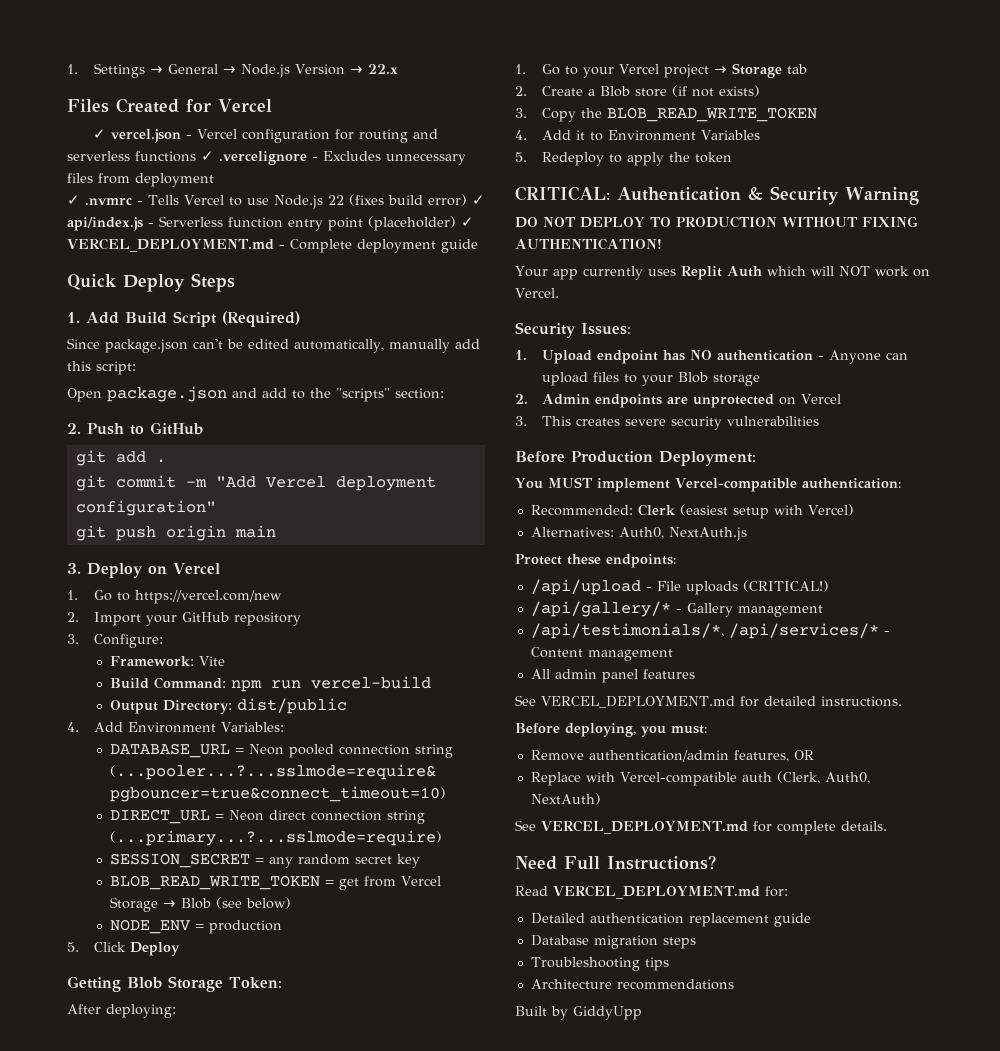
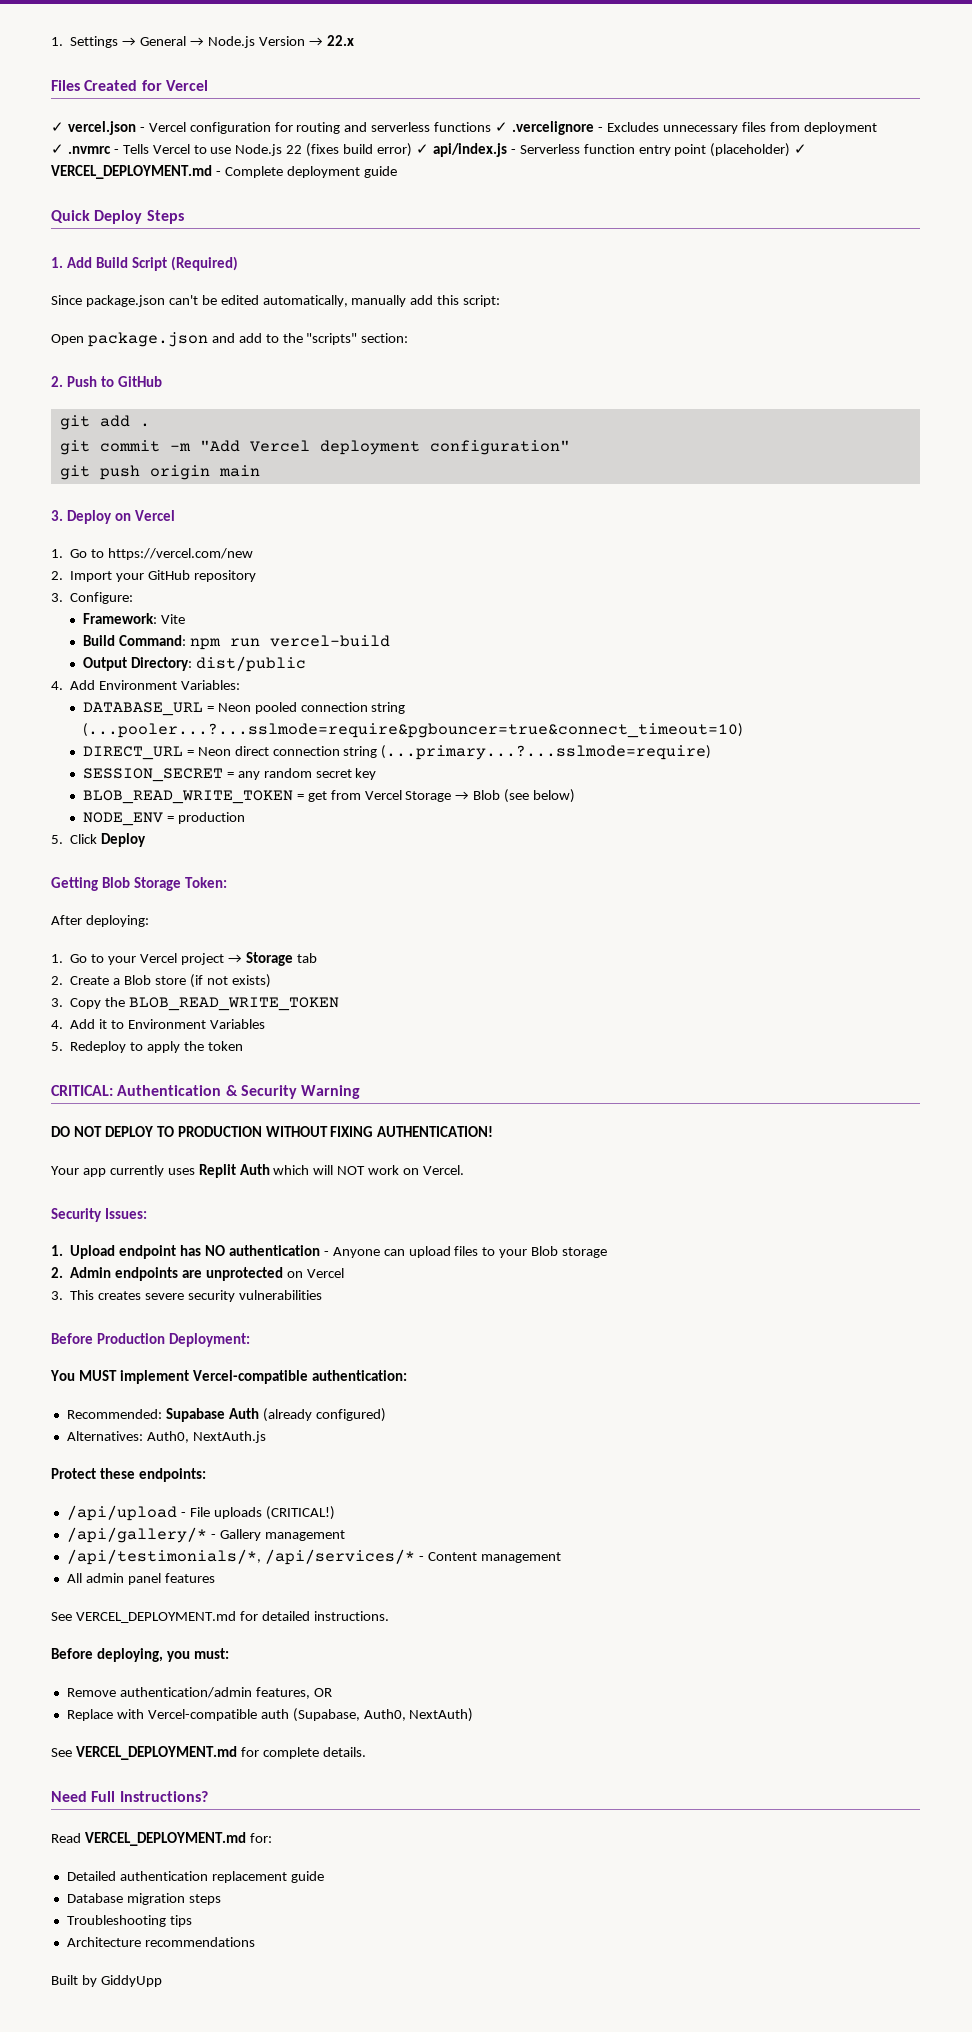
- Recommended: Clerk (easiest setup with Vercel)
+ Recommended: Supabase Auth (already configured)
- Replace with Vercel-compatible auth (Clerk, Auth0, NextAuth)
+ Replace with Vercel-compatible auth (Supabase, Auth0, NextAuth)

